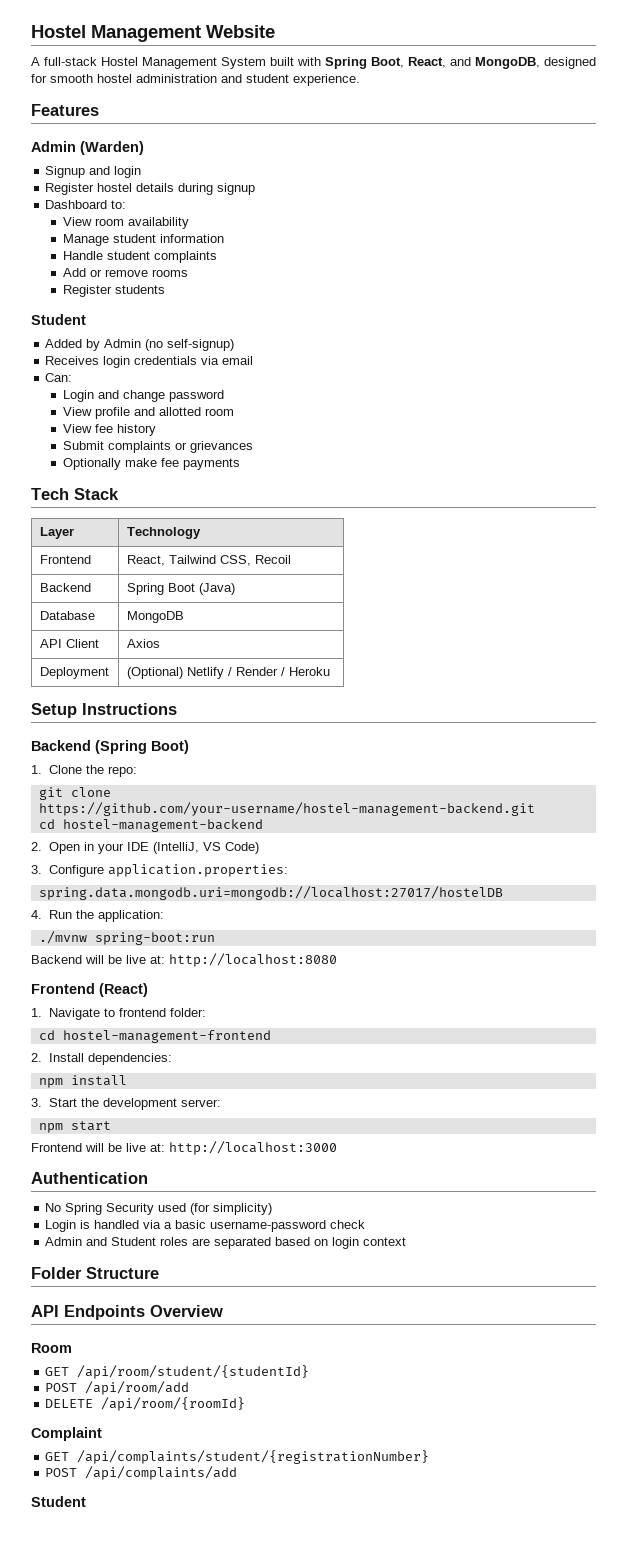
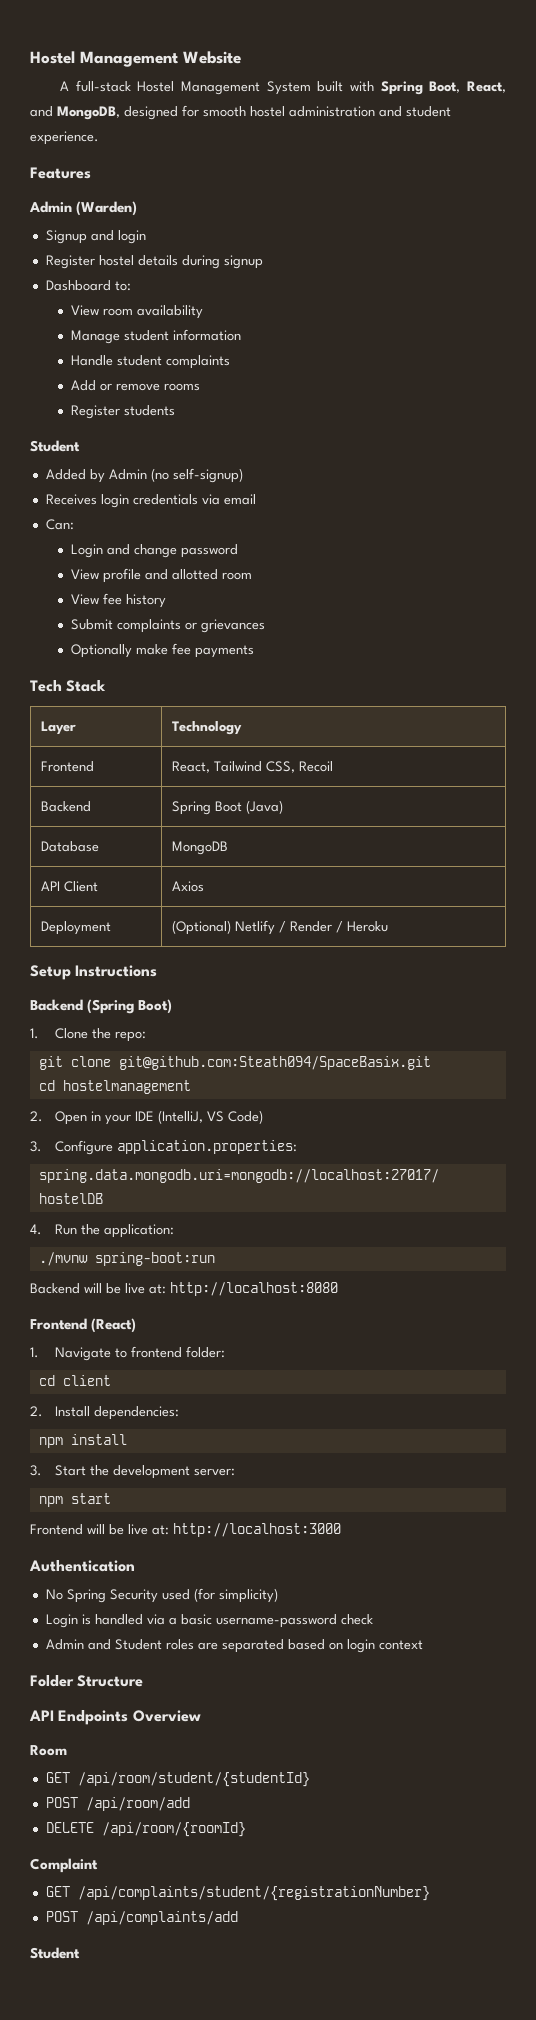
- git clone https://github.com/your-username/hostel-management-backend.git
- cd hostel-management-backend
+ git clone git@github.com:Steath094/SpaceBasix.git
+ cd hostelmanagement
- cd hostel-management-frontend
+ cd client

